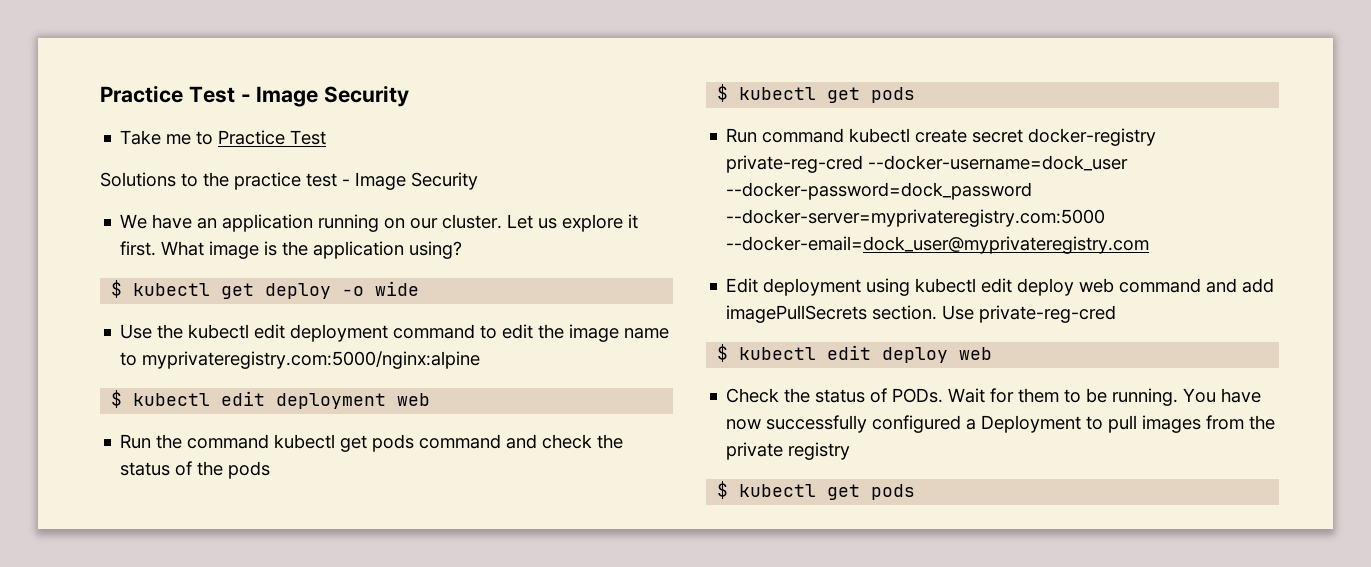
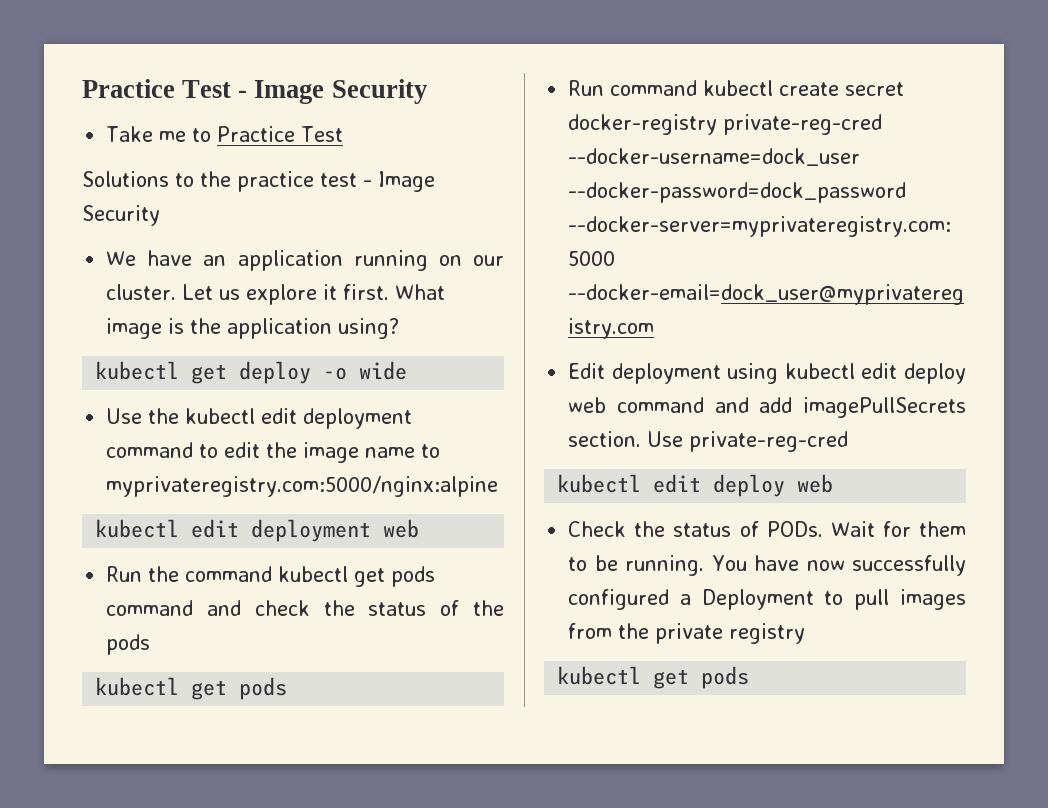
- $ kubectl get deploy -o wide
+ kubectl get deploy -o wide
- $ kubectl edit deployment web
+ kubectl edit deployment web
  Run the command kubectl get pods command and check the status of the pods
- $ kubectl get pods
+ kubectl get pods
  Use private-reg-cred
- $ kubectl edit deploy web
+ kubectl edit deploy web
  You have now successfully configured a Deployment to pull images from the private registry
- $ kubectl get pods
+ kubectl get pods

